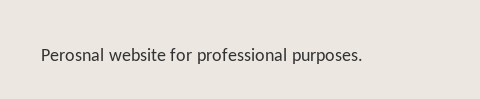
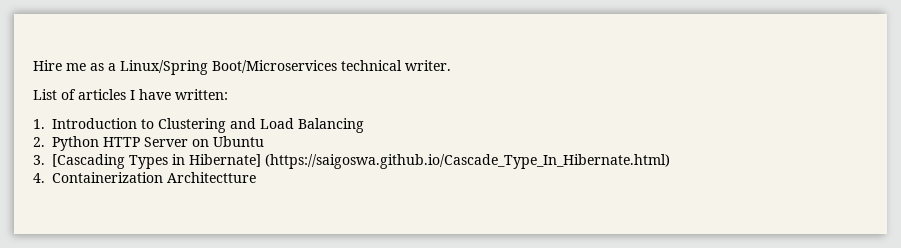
- Perosnal website for professional purposes.
+ Hire me as a Linux/Spring Boot/Microservices technical writer.
+ List of articles I have written:
+ 1. Introduction to Clustering and Load Balancing
+ 2. Python HTTP Server on Ubuntu
+ 3. [Cascading Types in Hibernate] (https://saigoswa.github.io/Cascade_Type_In_Hibernate.html)
+ 4. Containerization Architectture

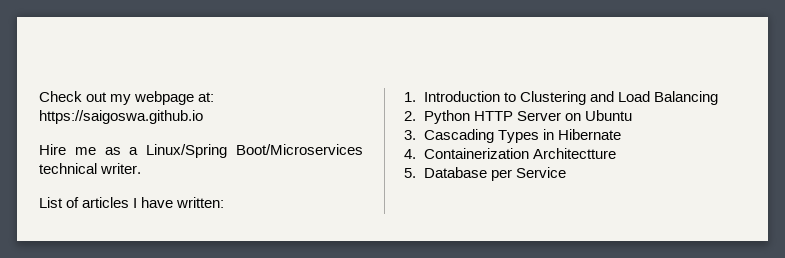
+ Check out my webpage at: https://saigoswa.github.io
- 3. [Cascading Types in Hibernate] (https://saigoswa.github.io/Cascade_Type_In_Hibernate.html)
+ 3. Cascading Types in Hibernate
+ 5. Database per Service

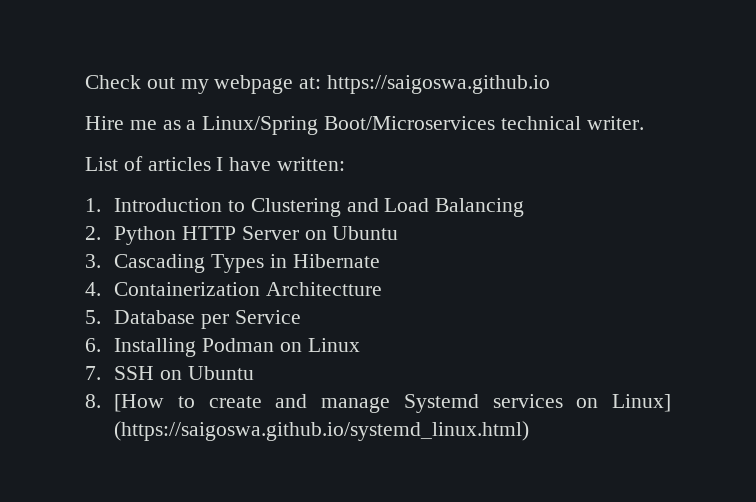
+ 6. Installing Podman on Linux
+ 7. SSH on Ubuntu
+ 8. [How to create and manage Systemd services on Linux] (https://saigoswa.github.io/systemd_linux.html)

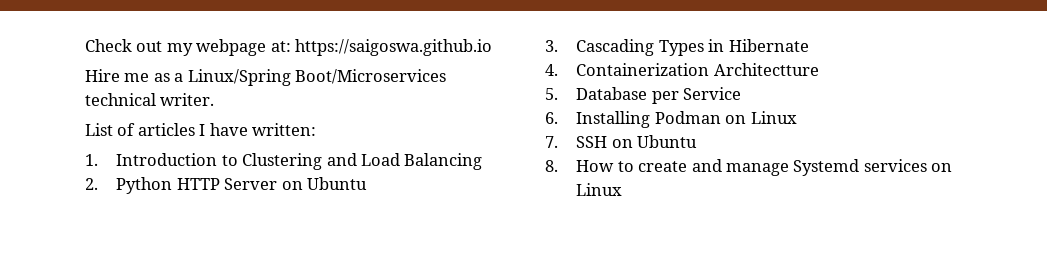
- 8. [How to create and manage Systemd services on Linux] (https://saigoswa.github.io/systemd_linux.html)
+ 8. How to create and manage Systemd services on Linux

